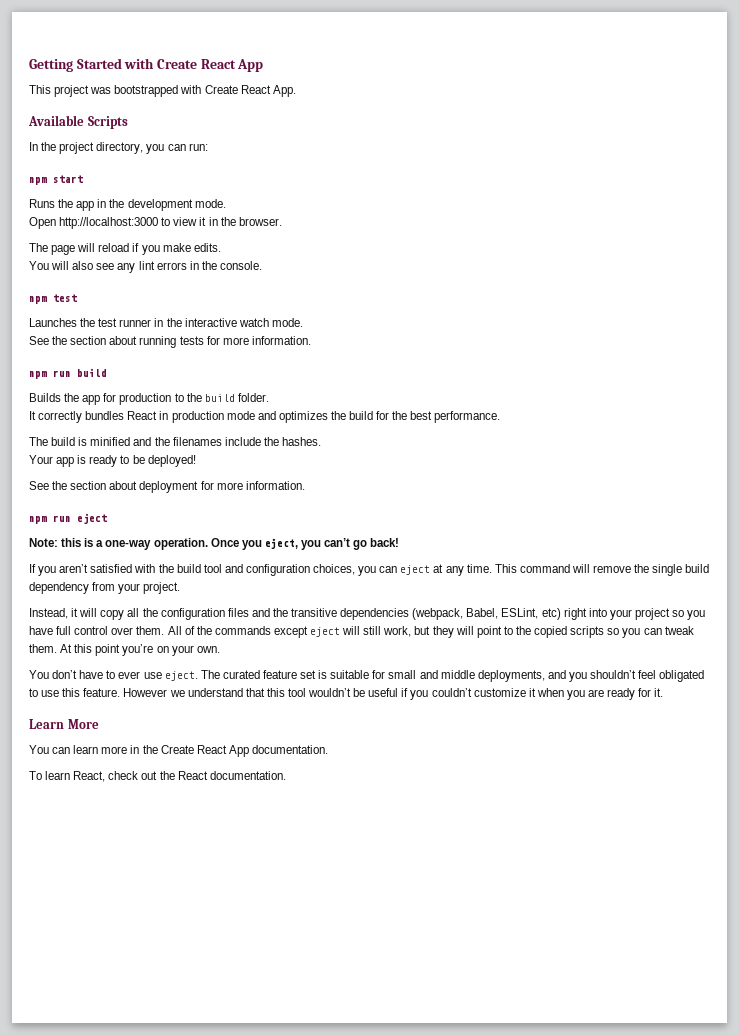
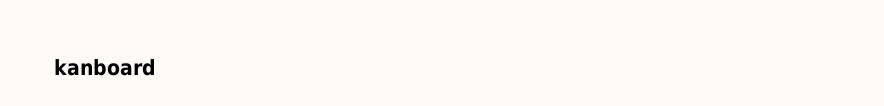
- Getting Started with Create React App
- This project was bootstrapped with Create React App.
- Available Scripts
- In the project directory, you can run:
- npm start
- Runs the app in the development mode.
- Open http://localhost:3000 to view it in the browser.
- The page will reload if you make edits.
- You will also see any lint errors in the console.
- npm test
- Launches the test runner in the interactive watch mode.
- See the section about running tests for more information.
- npm run build
- Builds the app for production to the build folder.
- It correctly bundles React in production mode and optimizes the build for the best performance.
- The build is minified and the filenames include the hashes.
- Your app is ready to be deployed!
- See the section about deployment for more information.
- npm run eject
- Note: this is a one-way operation. Once you eject, you can’t go back!
- If you aren’t satisfied with the build tool and configuration choices, you can eject at any time. This command will remove the single build dependency from your project.
- Instead, it will copy all the configuration files and the transitive dependencies (webpack, Babel, ESLint, etc) right into your project so you have full control over them. All of the commands except eject will still work, but they will point to the copied scripts so you can tweak them. At this point you’re on your own.
- You don’t have to ever use eject. The curated feature set is suitable for small and middle deployments, and you shouldn’t feel obligated to use this feature. However we understand that this tool wouldn’t be useful if you couldn’t customize it when you are ready for it.
- Learn More
- You can learn more in the Create React App documentation.
- To learn React, check out the React documentation.
+ kanboard

